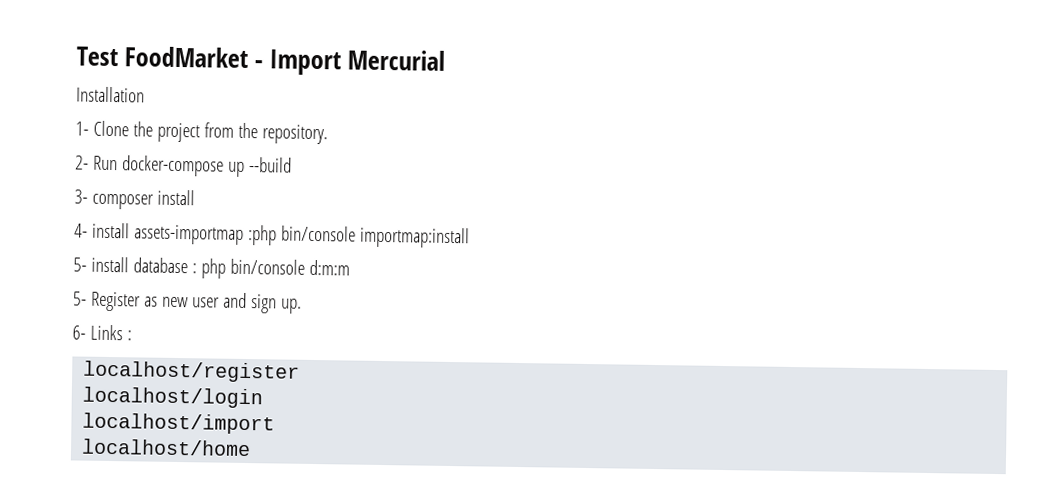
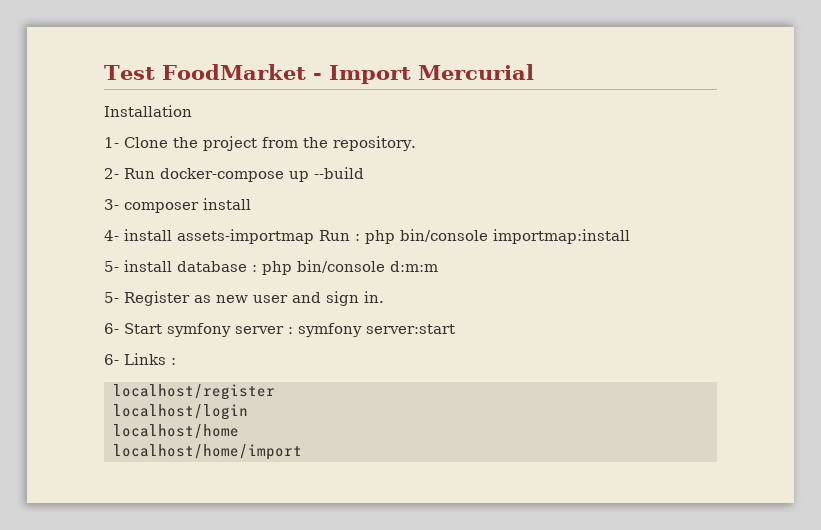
- 4- install assets-importmap :php bin/console importmap:install
+ 4- install assets-importmap Run : php bin/console importmap:install
- 5- Register as new user and sign up.
+ 5- Register as new user and sign in.
+ 6- Start symfony server : symfony server:start
- localhost/import
  localhost/home
+ localhost/home/import

